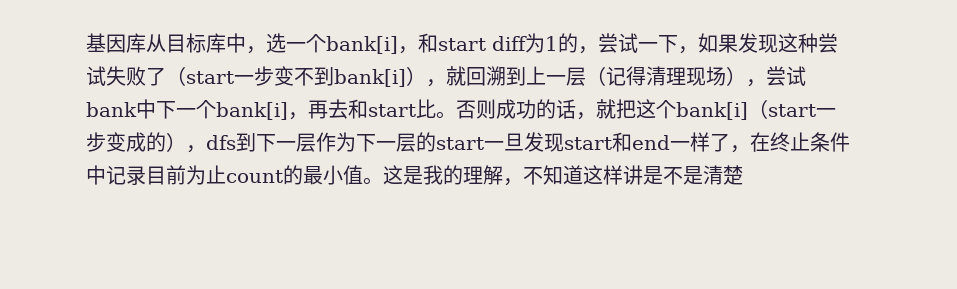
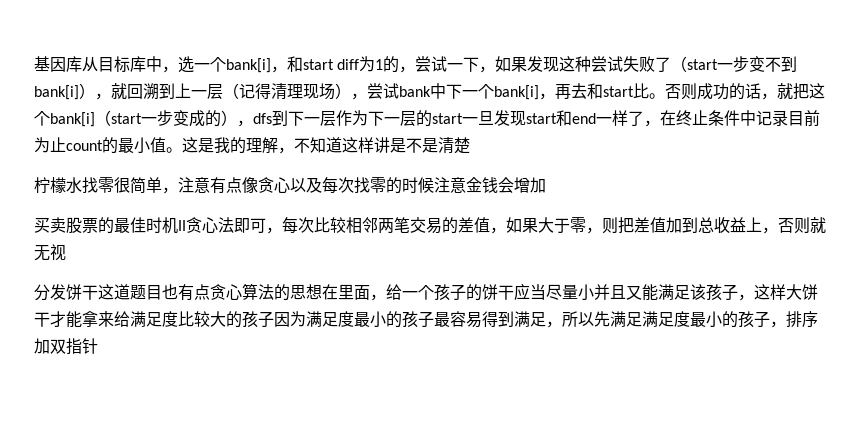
+ 柠檬水找零很简单，注意有点像贪心以及每次找零的时候注意金钱会增加
+ 买卖股票的最佳时机II贪心法即可，每次比较相邻两笔交易的差值，如果大于零，则把差值加到总收益上，否则就无视
+ 分发饼干这道题目也有点贪心算法的思想在里面，给一个孩子的饼干应当尽量小并且又能满足该孩子，这样大饼干才能拿来给满足度比较大的孩子因为满足度最小的孩子最容易得到满足，所以先满足满足度最小的孩子，排序加双指针

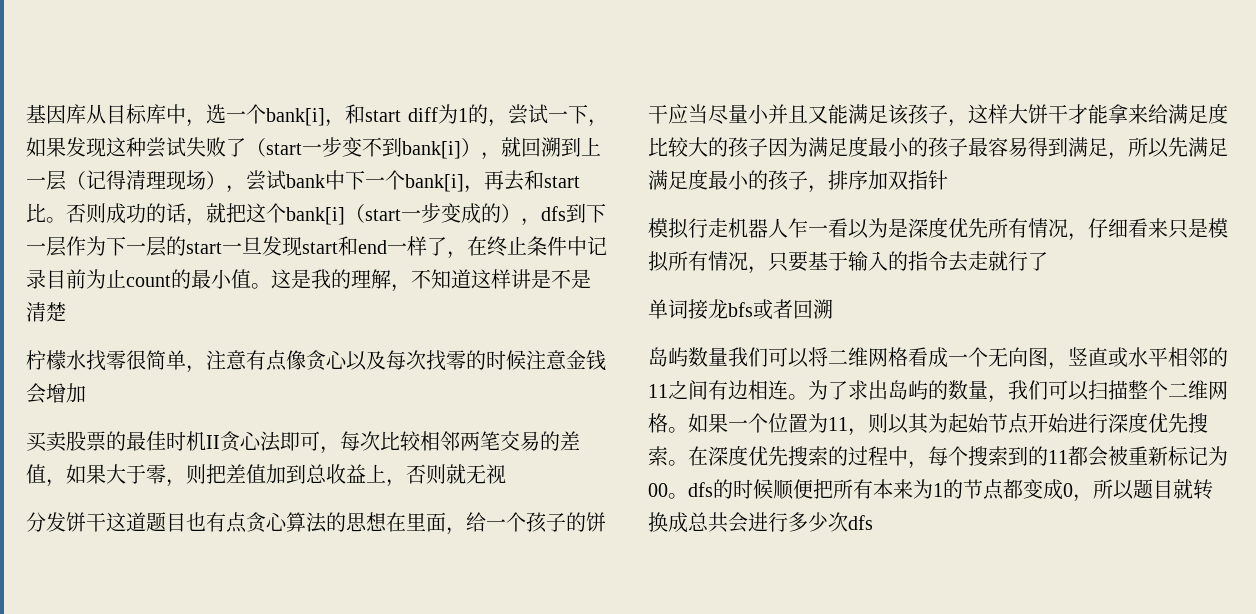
+ 模拟行走机器人乍一看以为是深度优先所有情况，仔细看来只是模拟所有情况，只要基于输入的指令去走就行了
+ 单词接龙bfs或者回溯
+ 岛屿数量我们可以将二维网格看成一个无向图，竖直或水平相邻的11之间有边相连。为了求出岛屿的数量，我们可以扫描整个二维网格。如果一个位置为11，则以其为起始节点开始进行深度优先搜索。在深度优先搜索的过程中，每个搜索到的11都会被重新标记为00。dfs的时候顺便把所有本来为1的节点都变成0，所以题目就转换成总共会进行多少次dfs

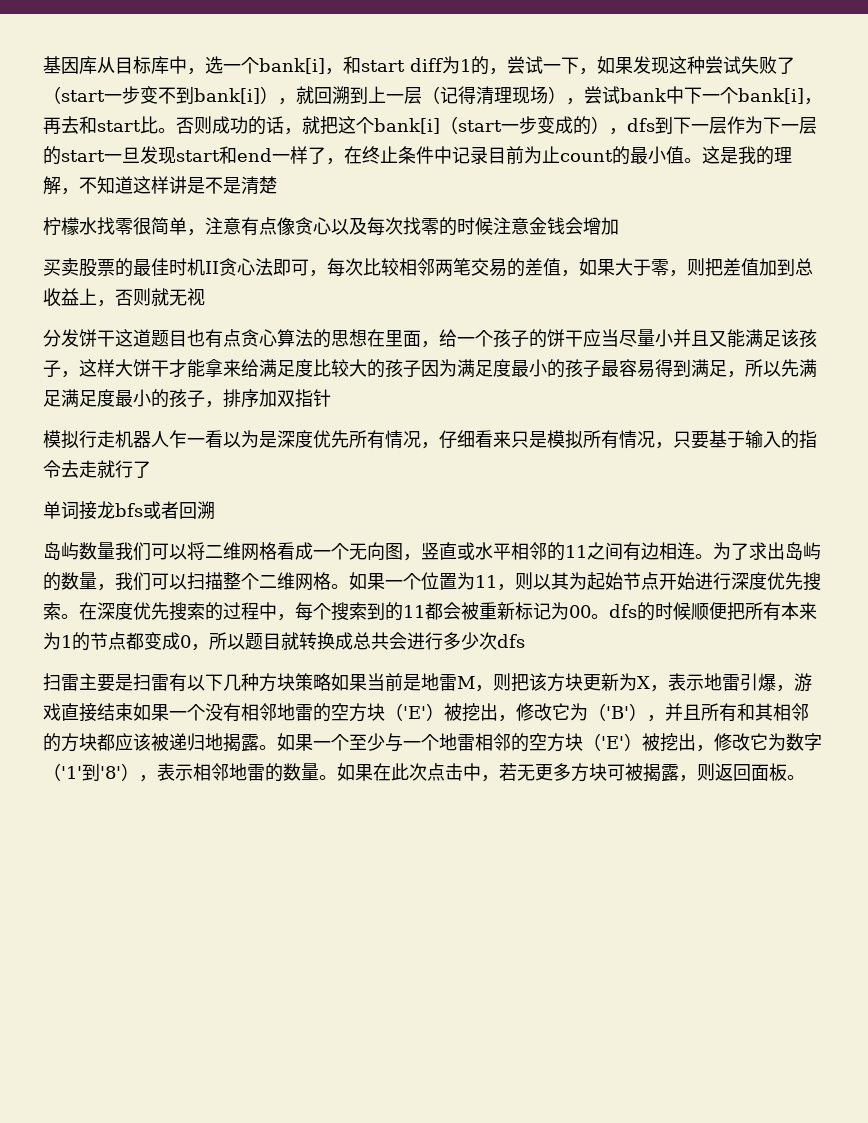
+ 扫雷主要是扫雷有以下几种方块策略如果当前是地雷M，则把该方块更新为X，表示地雷引爆，游戏直接结束如果一个没有相邻地雷的空方块（'E'）被挖出，修改它为（'B'），并且所有和其相邻的方块都应该被递归地揭露。如果一个至少与一个地雷相邻的空方块（'E'）被挖出，修改它为数字（'1'到'8'），表示相邻地雷的数量。如果在此次点击中，若无更多方块可被揭露，则返回面板。

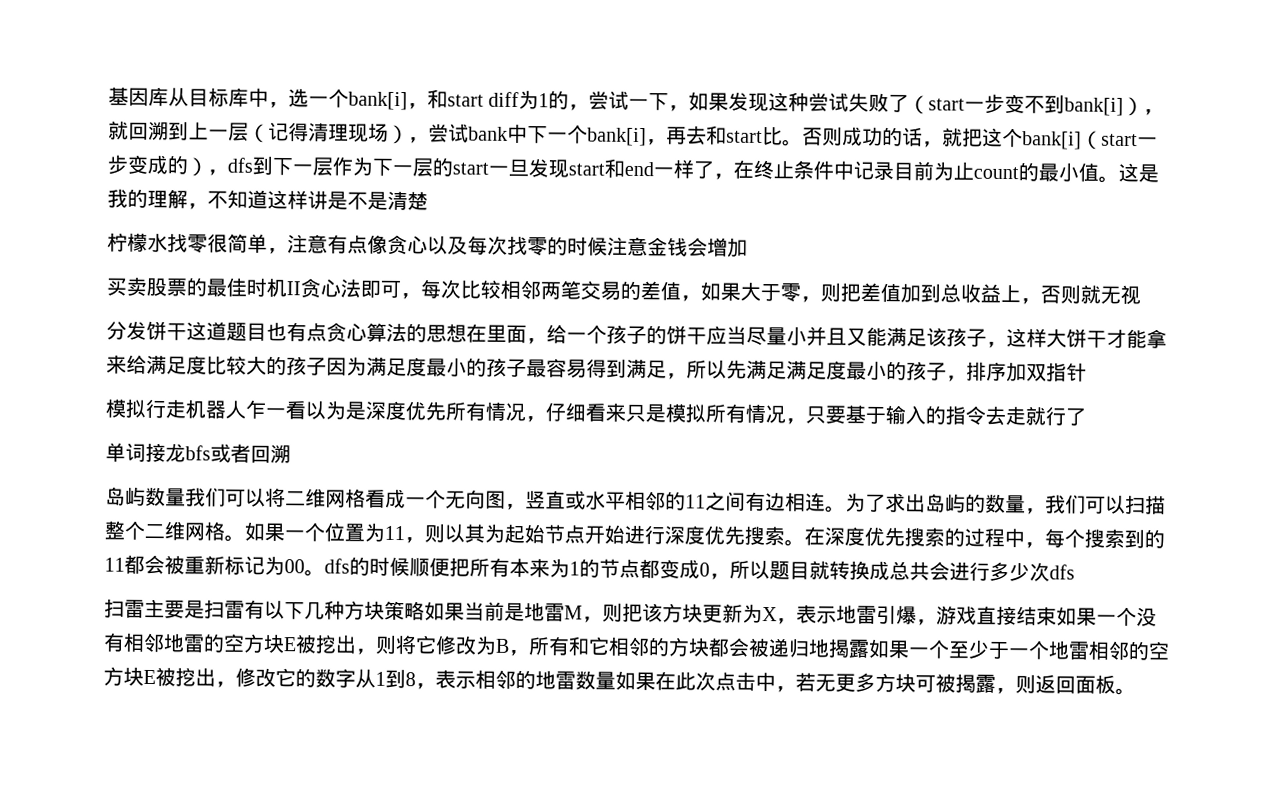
- 扫雷主要是扫雷有以下几种方块策略如果当前是地雷M，则把该方块更新为X，表示地雷引爆，游戏直接结束如果一个没有相邻地雷的空方块（'E'）被挖出，修改它为（'B'），并且所有和其相邻的方块都应该被递归地揭露。如果一个至少与一个地雷相邻的空方块（'E'）被挖出，修改它为数字（'1'到'8'），表示相邻地雷的数量。如果在此次点击中，若无更多方块可被揭露，则返回面板。
+ 扫雷主要是扫雷有以下几种方块策略如果当前是地雷M，则把该方块更新为X，表示地雷引爆，游戏直接结束如果一个没有相邻地雷的空方块E被挖出，则将它修改为B，所有和它相邻的方块都会被递归地揭露如果一个至少于一个地雷相邻的空方块E被挖出，修改它的数字从1到8，表示相邻的地雷数量如果在此次点击中，若无更多方块可被揭露，则返回面板。

